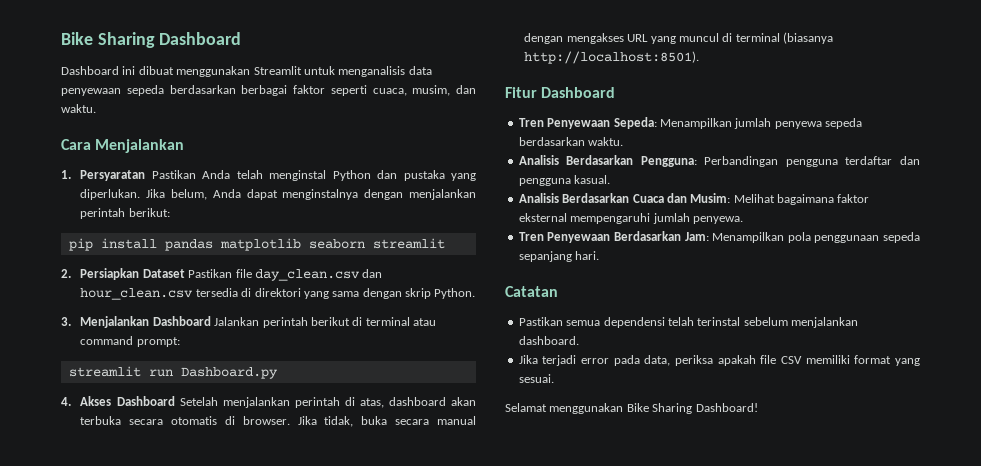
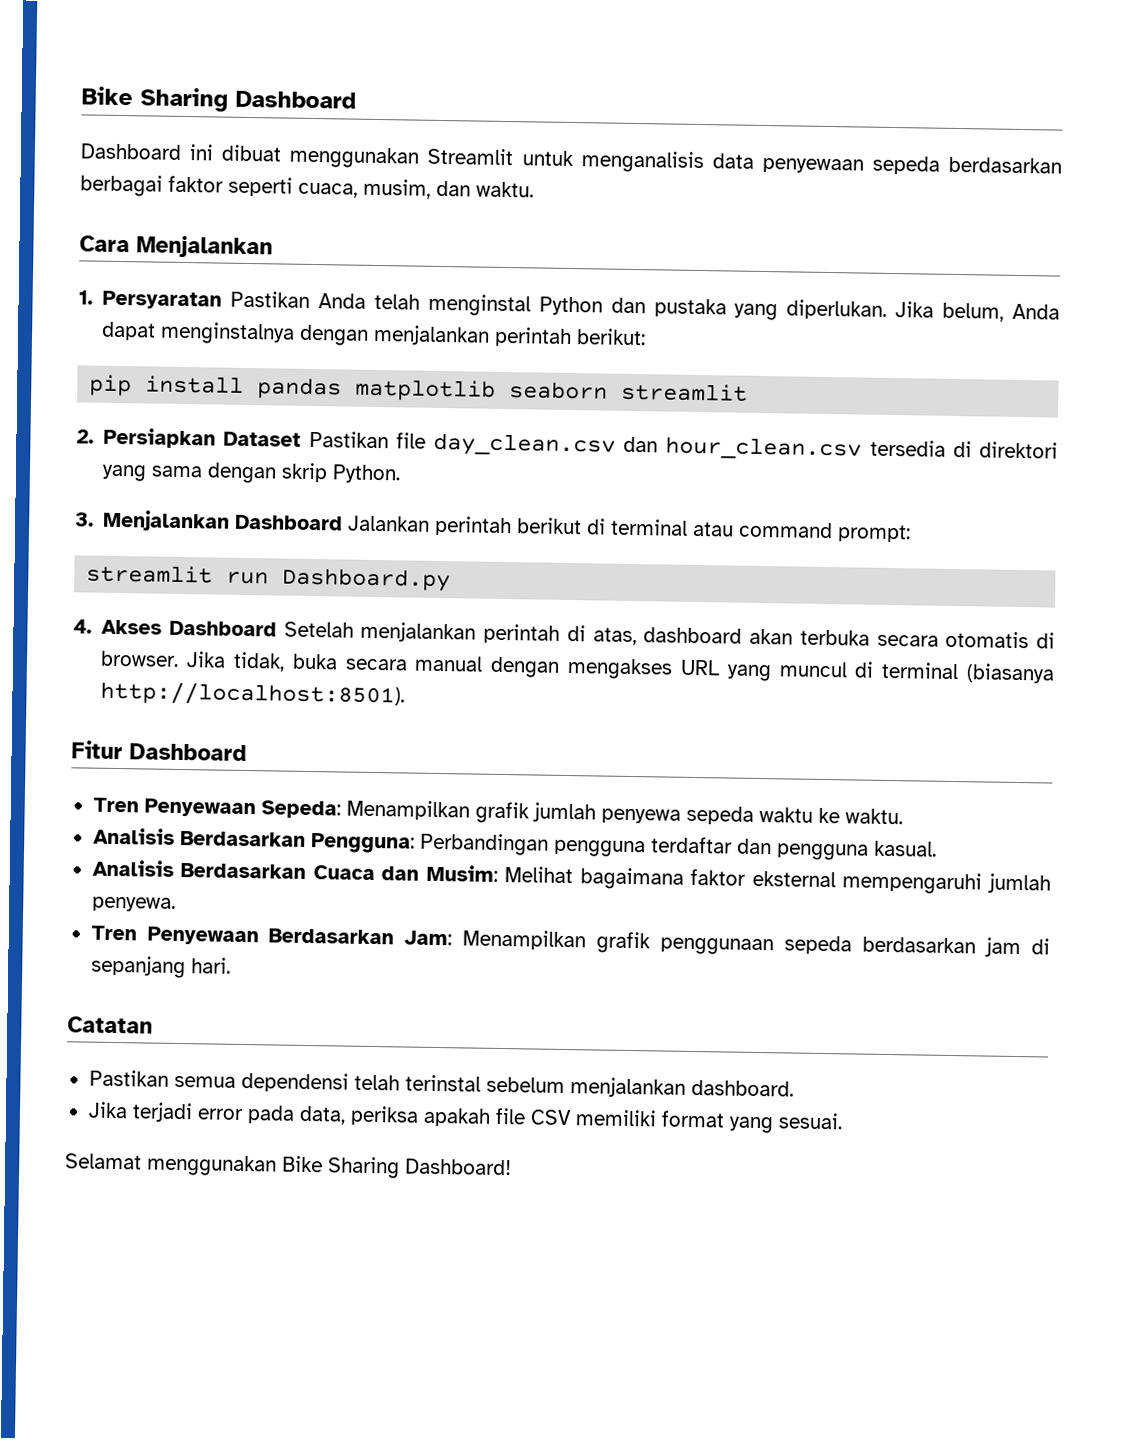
- Tren Penyewaan Sepeda: Menampilkan jumlah penyewa sepeda berdasarkan waktu.
+ Tren Penyewaan Sepeda: Menampilkan grafik jumlah penyewa sepeda waktu ke waktu.
- Tren Penyewaan Berdasarkan Jam: Menampilkan pola penggunaan sepeda sepanjang hari.
+ Tren Penyewaan Berdasarkan Jam: Menampilkan grafik penggunaan sepeda berdasarkan jam di sepanjang hari.

